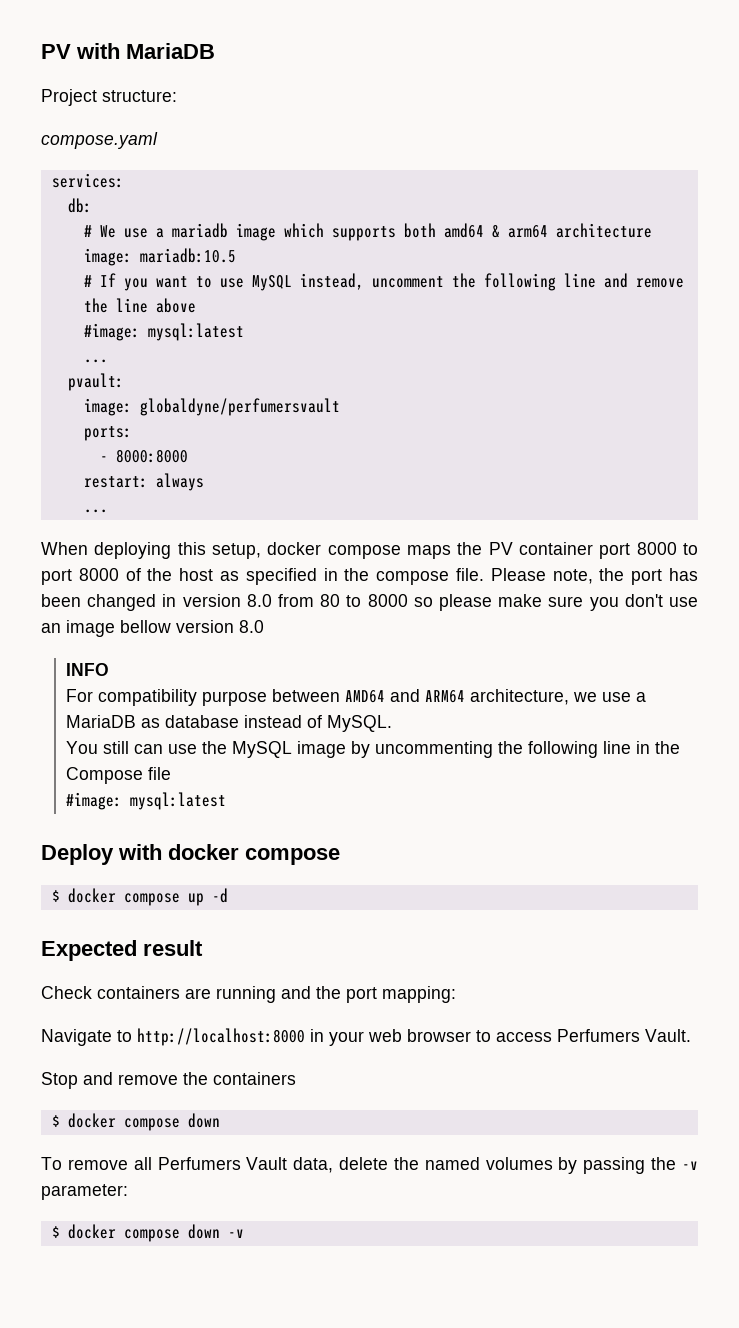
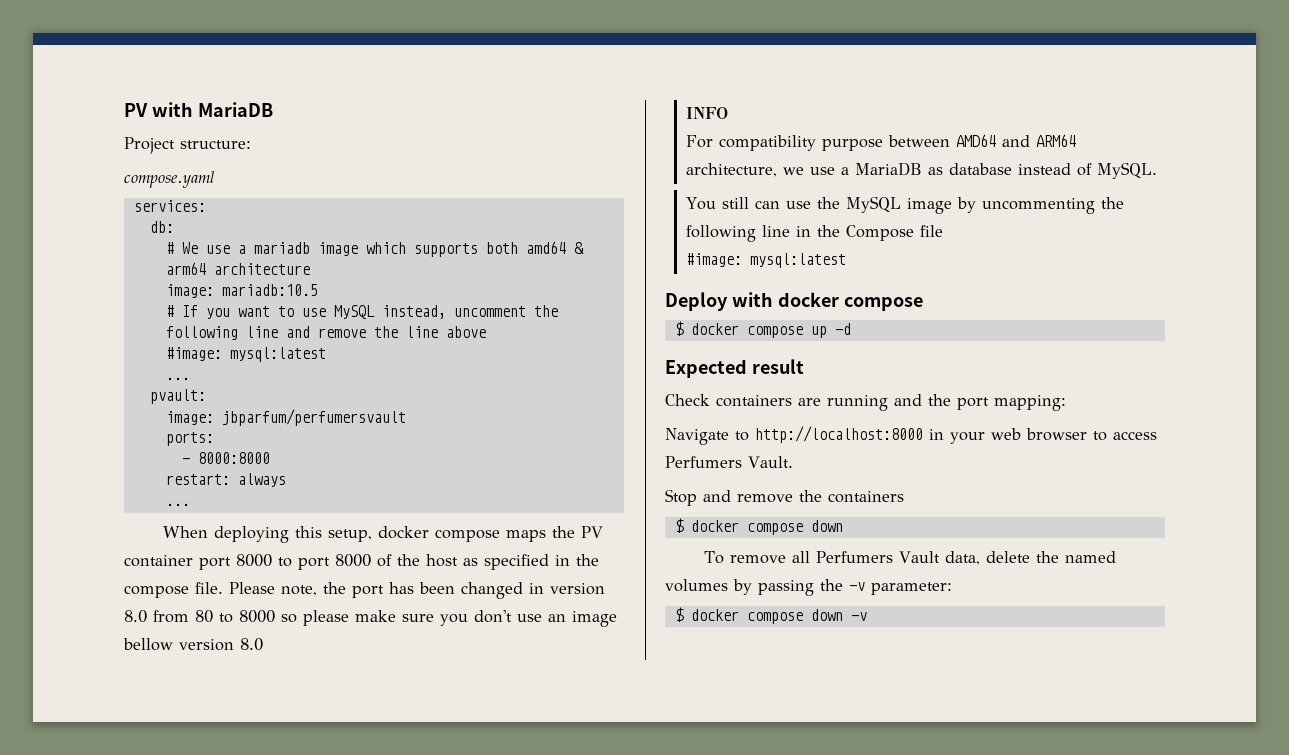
- image: globaldyne/perfumersvault
+ image: jbparfum/perfumersvault

